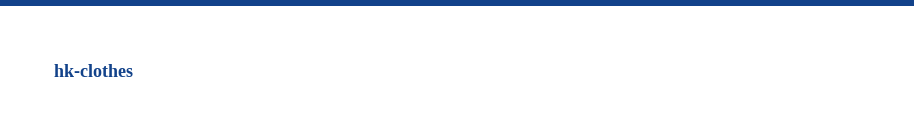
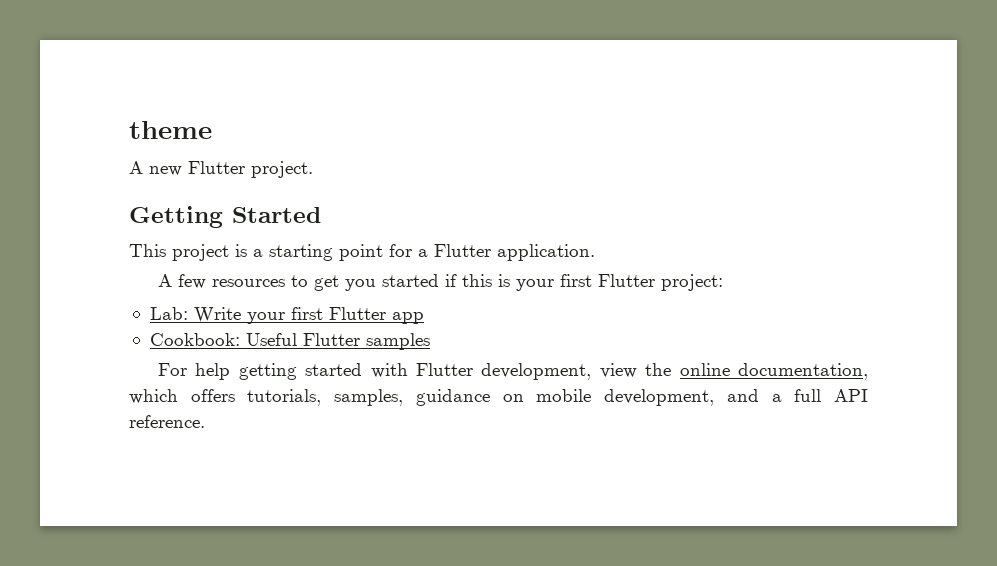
- hk-clothes
+ theme
+ A new Flutter project.
+ Getting Started
+ This project is a starting point for a Flutter application.
+ A few resources to get you started if this is your first Flutter project:
+ Lab: Write your first Flutter app
+ Cookbook: Useful Flutter samples
+ For help getting started with Flutter development, view the online documentation, which offers tutorials, samples, guidance on mobile development, and a full API reference.

